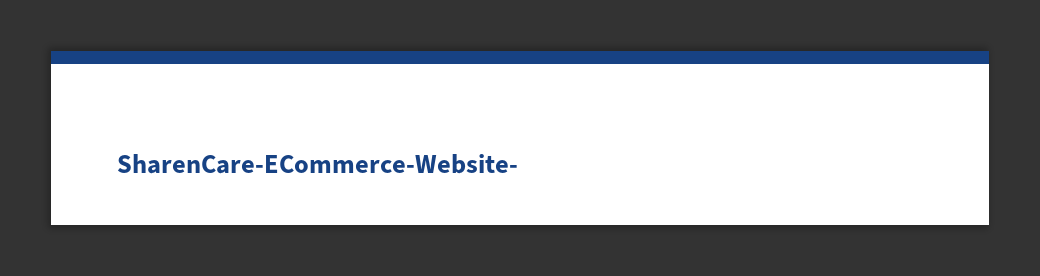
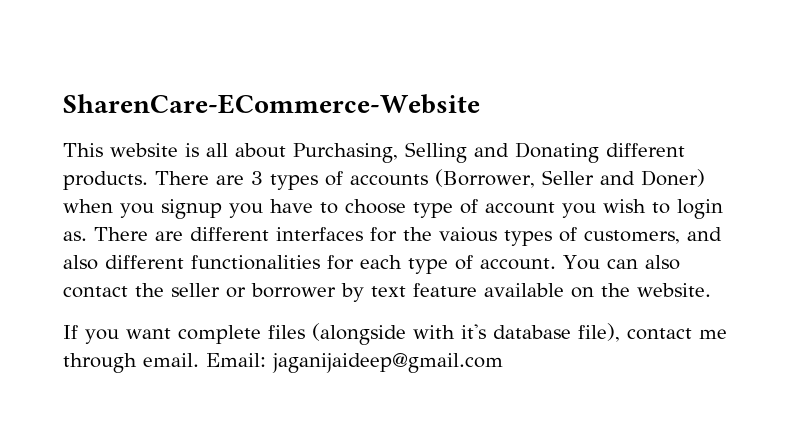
- SharenCare-ECommerce-Website-
+ SharenCare-ECommerce-Website
+ This website is all about Purchasing, Selling and Donating different products. There are 3 types of accounts (Borrower, Seller and Doner) when you signup you have to choose type of account you wish to login as. There are different interfaces for the vaious types of customers, and also different functionalities for each type of account. You can also contact the seller or borrower by text feature available on the website.
+ If you want complete files (alongside with it's database file), contact me through email. Email: jaganijaideep@gmail.com

